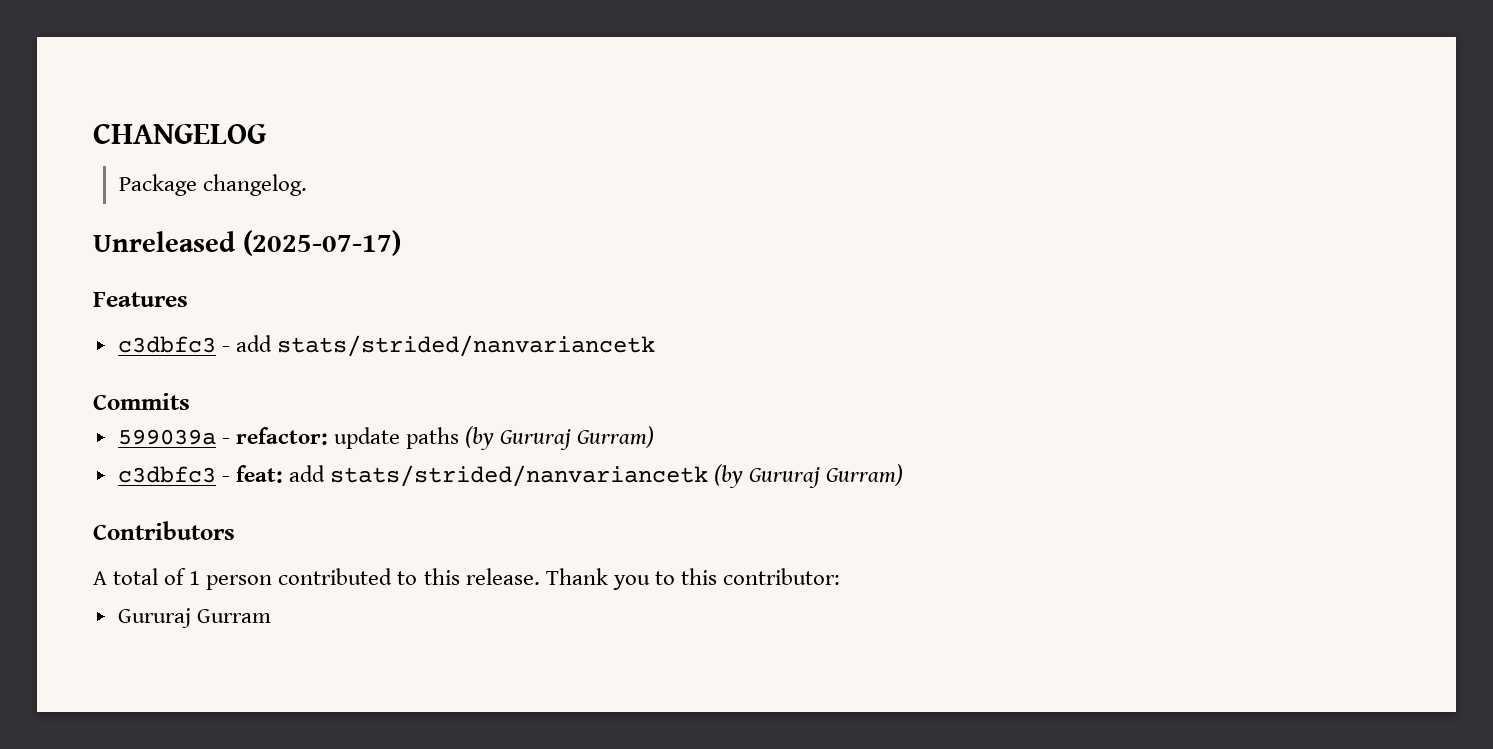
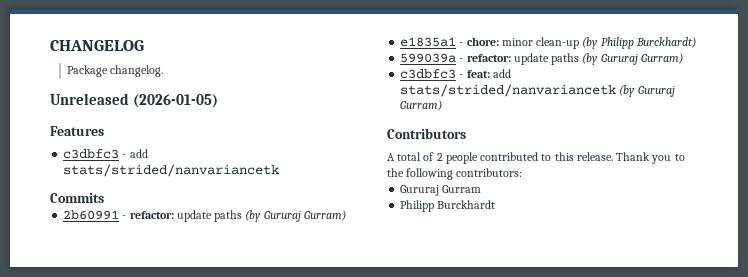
- Unreleased (2025-07-17)
+ Unreleased (2026-01-05)
+ 2b60991 - refactor: update paths (by Gururaj Gurram)
+ e1835a1 - chore: minor clean-up (by Philipp Burckhardt)
- A total of 1 person contributed to this release.
+ A total of 2 people contributed to this release.
- Thank you to this contributor:
+ Thank you to the following contributors:
+ Philipp Burckhardt

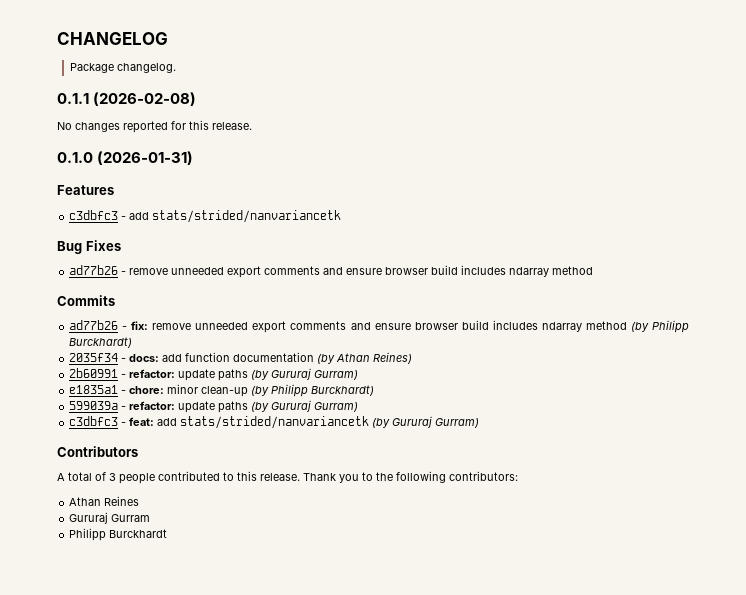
- Unreleased (2026-01-05)
+ 0.1.1 (2026-02-08)
+ No changes reported for this release.
+ 0.1.0 (2026-01-31)
+ Bug Fixes
+ ad77b26 - remove unneeded export comments and ensure browser build includes ndarray method
  Commits
+ ad77b26 - fix: remove unneeded export comments and ensure browser build includes ndarray method (by Philipp Burckhardt)
+ 2035f34 - docs: add function documentation (by Athan Reines)
- A total of 2 people contributed to this release.
+ A total of 3 people contributed to this release.
+ Athan Reines

